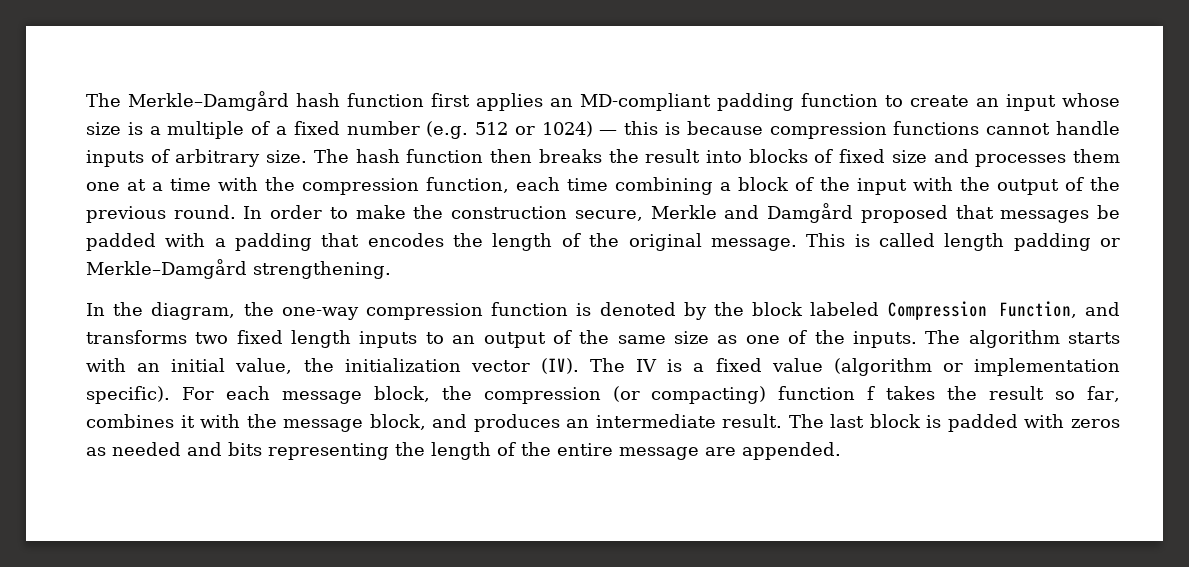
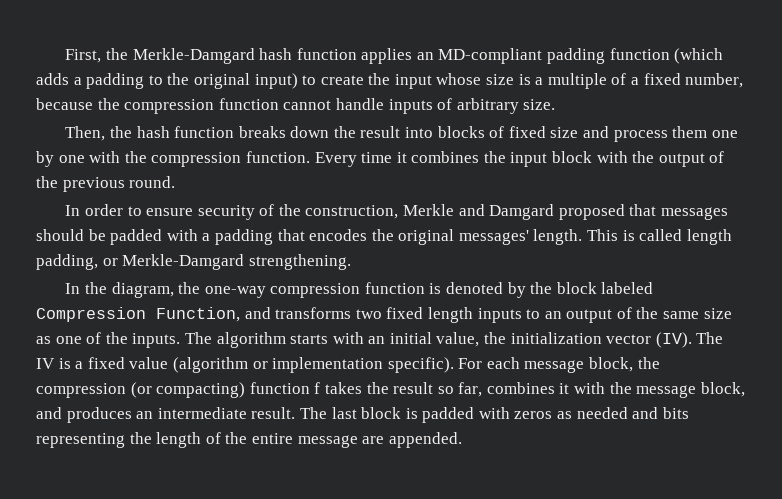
- The Merkle–Damgård hash function first applies an MD-compliant padding function to create an input whose size is a multiple of a fixed number (e.g. 512 or 1024) — this is because compression functions cannot handle inputs of arbitrary size. The hash function then breaks the result into blocks of fixed size and processes them one at a time with the compression function, each time combining a block of the input with the output of the previous round. In order to make the construction secure, Merkle and Damgård proposed that messages be padded with a padding that encodes the length of the original message.
+ First, the Merkle-Damgard hash function applies an MD-compliant padding function (which adds a padding to the original input) to create the input whose size is a multiple of a fixed number, because the compression function cannot handle inputs of arbitrary size.
+ Then, the hash function breaks down the result into blocks of fixed size and process them one by one with the compression function. Every time it combines the input block with the output of the previous round.
+ In order to ensure security of the construction, Merkle and Damgard proposed that messages should be padded with a padding that encodes the original messages' length.
- This is called length padding or Merkle–Damgård strengthening.
+ This is called length padding, or Merkle-Damgard strengthening.

